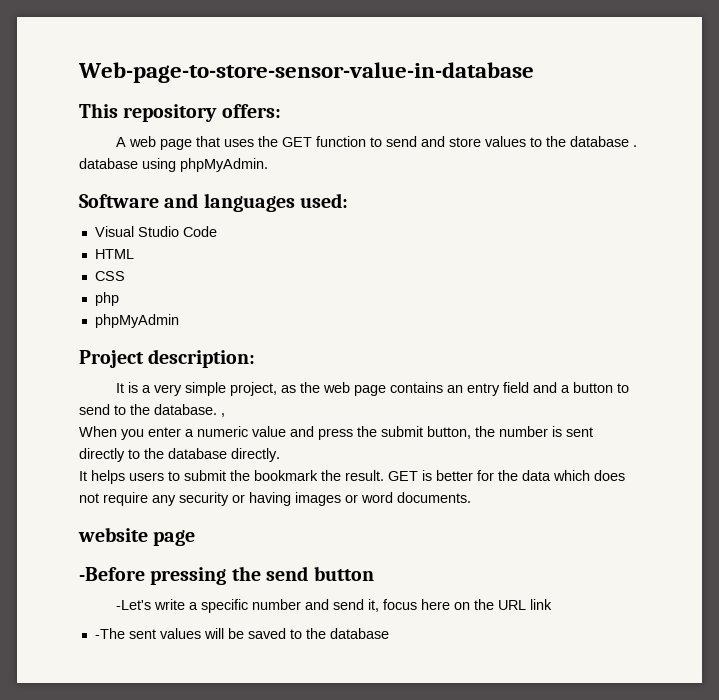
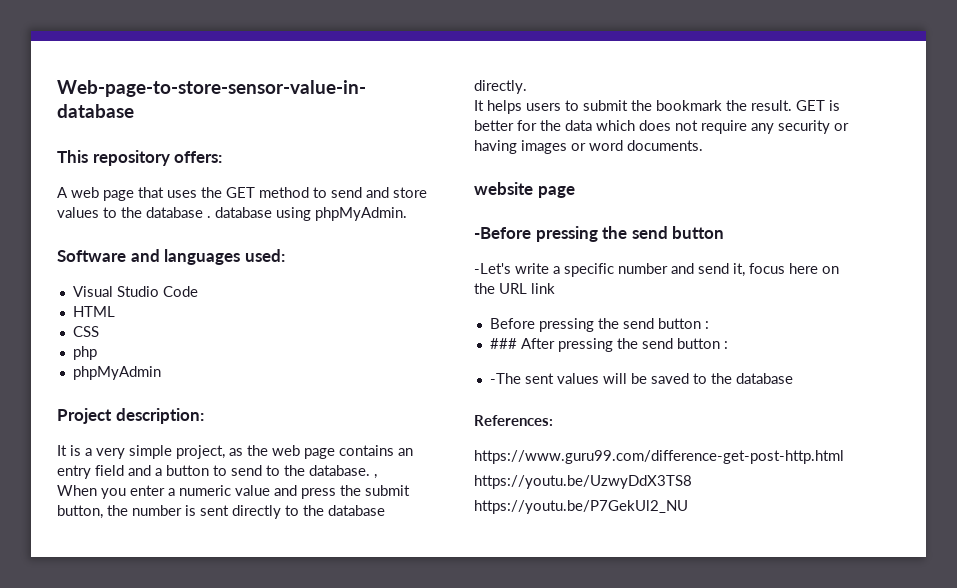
- A web page that uses the GET function to send and store values to the database . database using phpMyAdmin.
+ A web page that uses the GET method to send and store values to the database . database using phpMyAdmin.
+ Before pressing the send button :
+ ### After pressing the send button :
+ References:
+ https://www.guru99.com/difference-get-post-http.html
+ https://youtu.be/UzwyDdX3TS8
+ https://youtu.be/P7GekUl2_NU

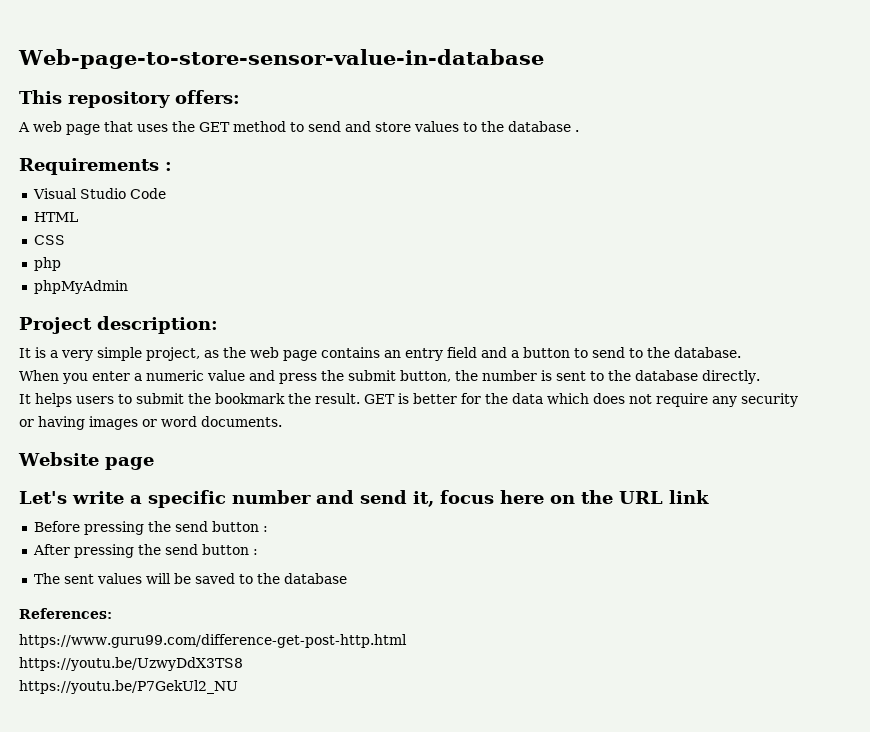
- A web page that uses the GET method to send and store values to the database . database using phpMyAdmin.
- Software and languages used:
+ A web page that uses the GET method to send and store values to the database .
+ Requirements :
- It is a very simple project, as the web page contains an entry field and a button to send to the database. ,
+ It is a very simple project, as the web page contains an entry field and a button to send to the database.
- When you enter a numeric value and press the submit button, the number is sent directly to the database directly.
+ When you enter a numeric value and press the submit button, the number is sent to the database directly.
- website page
+ Website page
- -Before pressing the send button
- -Let's write a specific number and send it, focus here on the URL link
+ Let's write a specific number and send it, focus here on the URL link
- ### After pressing the send button :
+ After pressing the send button :
- -The sent values will be saved to the database
+ The sent values will be saved to the database

